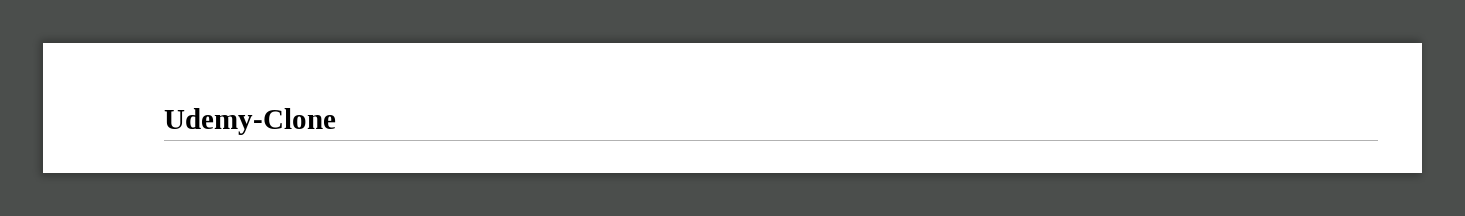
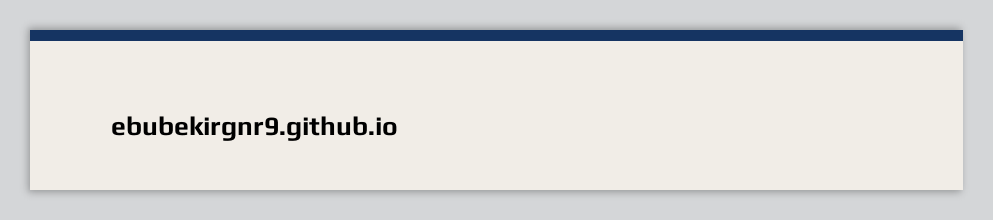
- Udemy-Clone
+ ebubekirgnr9.github.io

